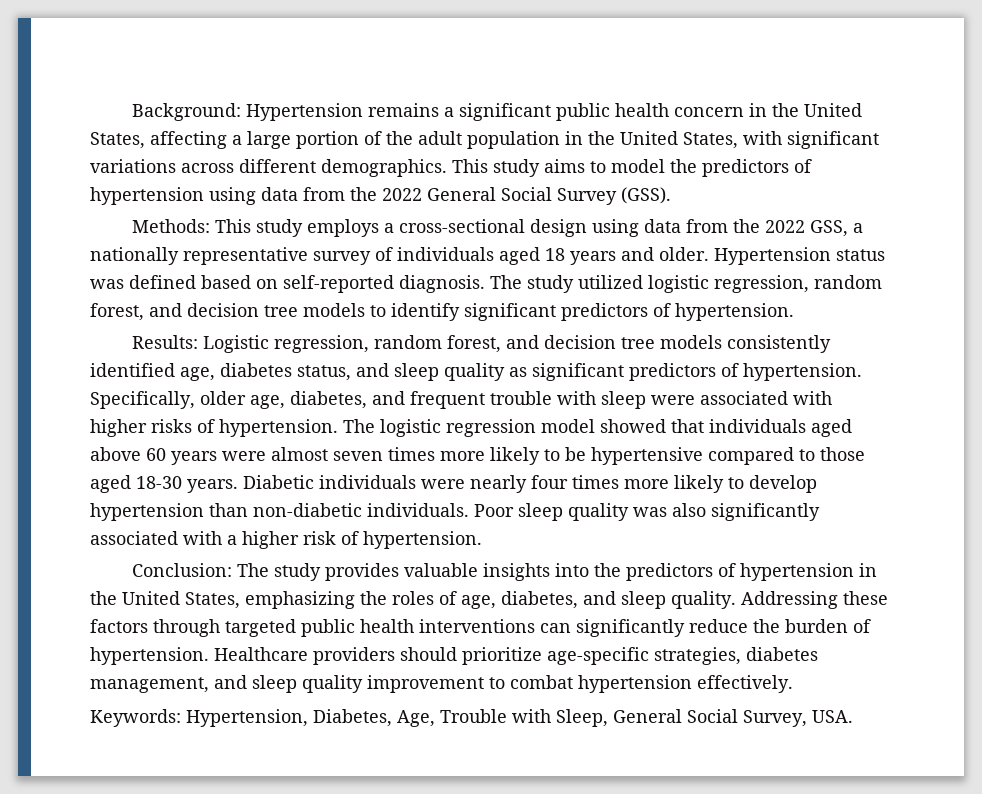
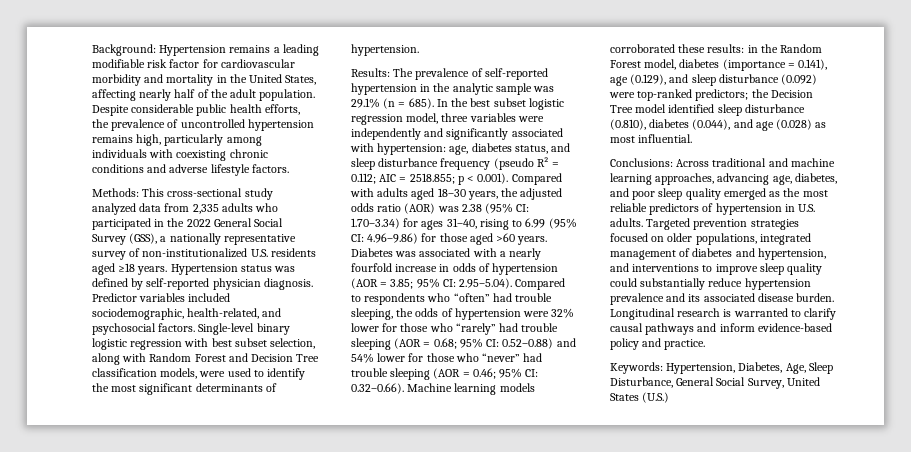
- Background: Hypertension remains a significant public health concern in the United States, affecting a large portion of the adult population in the United States, with significant variations across different demographics. This study aims to model the predictors of hypertension using data from the 2022 General Social Survey (GSS).
- Methods: This study employs a cross-sectional design using data from the 2022 GSS, a nationally representative survey of individuals aged 18 years and older. Hypertension status was defined based on self-reported diagnosis. The study utilized logistic regression, random forest, and decision tree models to identify significant predictors of hypertension.
- Results: Logistic regression, random forest, and decision tree models consistently identified age, diabetes status, and sleep quality as significant predictors of hypertension. Specifically, older age, diabetes, and frequent trouble with sleep were associated with higher risks of hypertension. The logistic regression model showed that individuals aged above 60 years were almost seven times more likely to be hypertensive compared to those aged 18-30 years. Diabetic individuals were nearly four times more likely to develop hypertension than non-diabetic individuals. Poor sleep quality was also significantly associated with a higher risk of hypertension.
- Conclusion: The study provides valuable insights into the predictors of hypertension in the United States, emphasizing the roles of age, diabetes, and sleep quality. Addressing these factors through targeted public health interventions can significantly reduce the burden of hypertension. Healthcare providers should prioritize age-specific strategies, diabetes management, and sleep quality improvement to combat hypertension effectively.
- Keywords: Hypertension, Diabetes, Age, Trouble with Sleep, General Social Survey, USA.
+ Background: Hypertension remains a leading modifiable risk factor for cardiovascular morbidity and mortality in the United States, affecting nearly half of the adult population. Despite considerable public health efforts, the prevalence of uncontrolled hypertension remains high, particularly among individuals with coexisting chronic conditions and adverse lifestyle factors.
+ Methods: This cross-sectional study analyzed data from 2,335 adults who participated in the 2022 General Social Survey (GSS), a nationally representative survey of non-institutionalized U.S. residents aged ≥18 years. Hypertension status was defined by self-reported physician diagnosis. Predictor variables included sociodemographic, health-related, and psychosocial factors. Single-level binary logistic regression with best subset selection, along with Random Forest and Decision Tree classification models, were used to identify the most significant determinants of hypertension.
+ Results: The prevalence of self-reported hypertension in the analytic sample was 29.1% (n = 685). In the best subset logistic regression model, three variables were independently and significantly associated with hypertension: age, diabetes status, and sleep disturbance frequency (pseudo R² = 0.112; AIC = 2518.855; p < 0.001). Compared with adults aged 18–30 years, the adjusted odds ratio (AOR) was 2.38 (95% CI: 1.70–3.34) for ages 31–40, rising to 6.99 (95% CI: 4.96–9.86) for those aged >60 years. Diabetes was associated with a nearly fourfold increase in odds of hypertension (AOR = 3.85; 95% CI: 2.95–5.04). Compared to respondents who “often” had trouble sleeping, the odds of hypertension were 32% lower for those who “rarely” had trouble sleeping (AOR = 0.68; 95% CI: 0.52–0.88) and 54% lower for those who “never” had trouble sleeping (AOR = 0.46; 95% CI: 0.32–0.66). Machine learning models corroborated these results: in the Random Forest model, diabetes (importance = 0.141), age (0.129), and sleep disturbance (0.092) were top-ranked predictors; the Decision Tree model identified sleep disturbance (0.810), diabetes (0.044), and age (0.028) as most influential.
+ Conclusions: Across traditional and machine learning approaches, advancing age, diabetes, and poor sleep quality emerged as the most reliable predictors of hypertension in U.S. adults. Targeted prevention strategies focused on older populations, integrated management of diabetes and hypertension, and interventions to improve sleep quality could substantially reduce hypertension prevalence and its associated disease burden. Longitudinal research is warranted to clarify causal pathways and inform evidence-based policy and practice.
+ Keywords: Hypertension, Diabetes, Age, Sleep Disturbance, General Social Survey, United States (U.S.)

